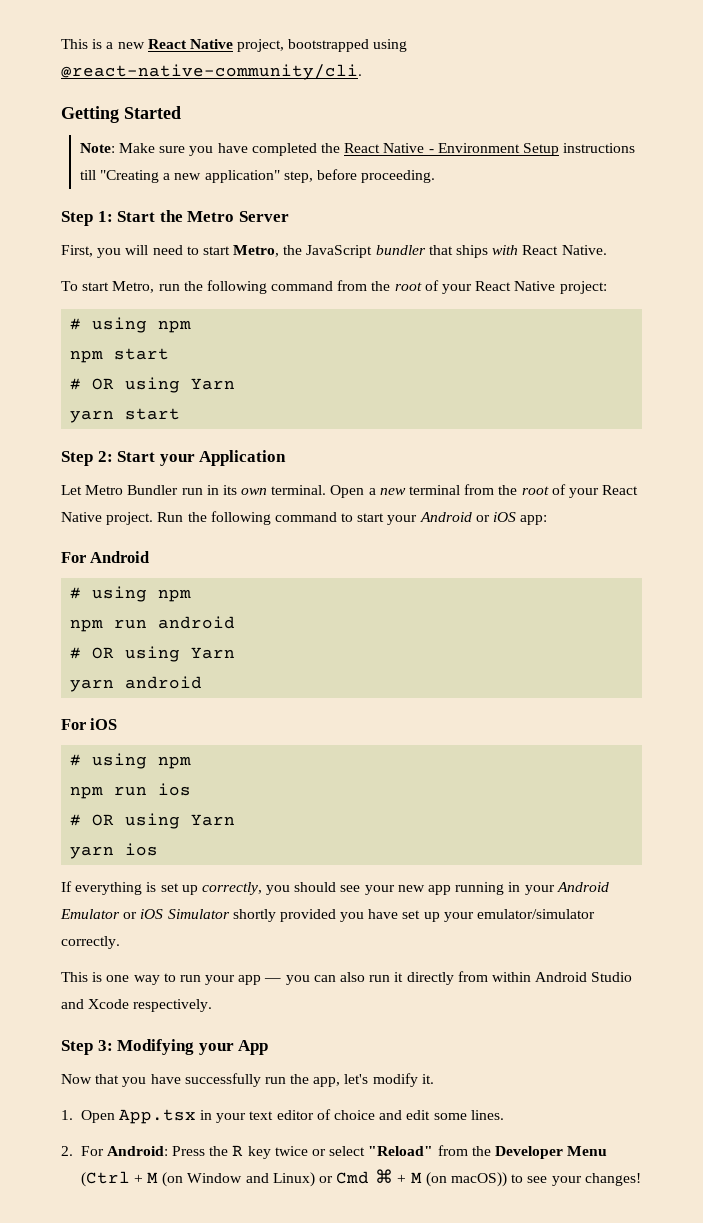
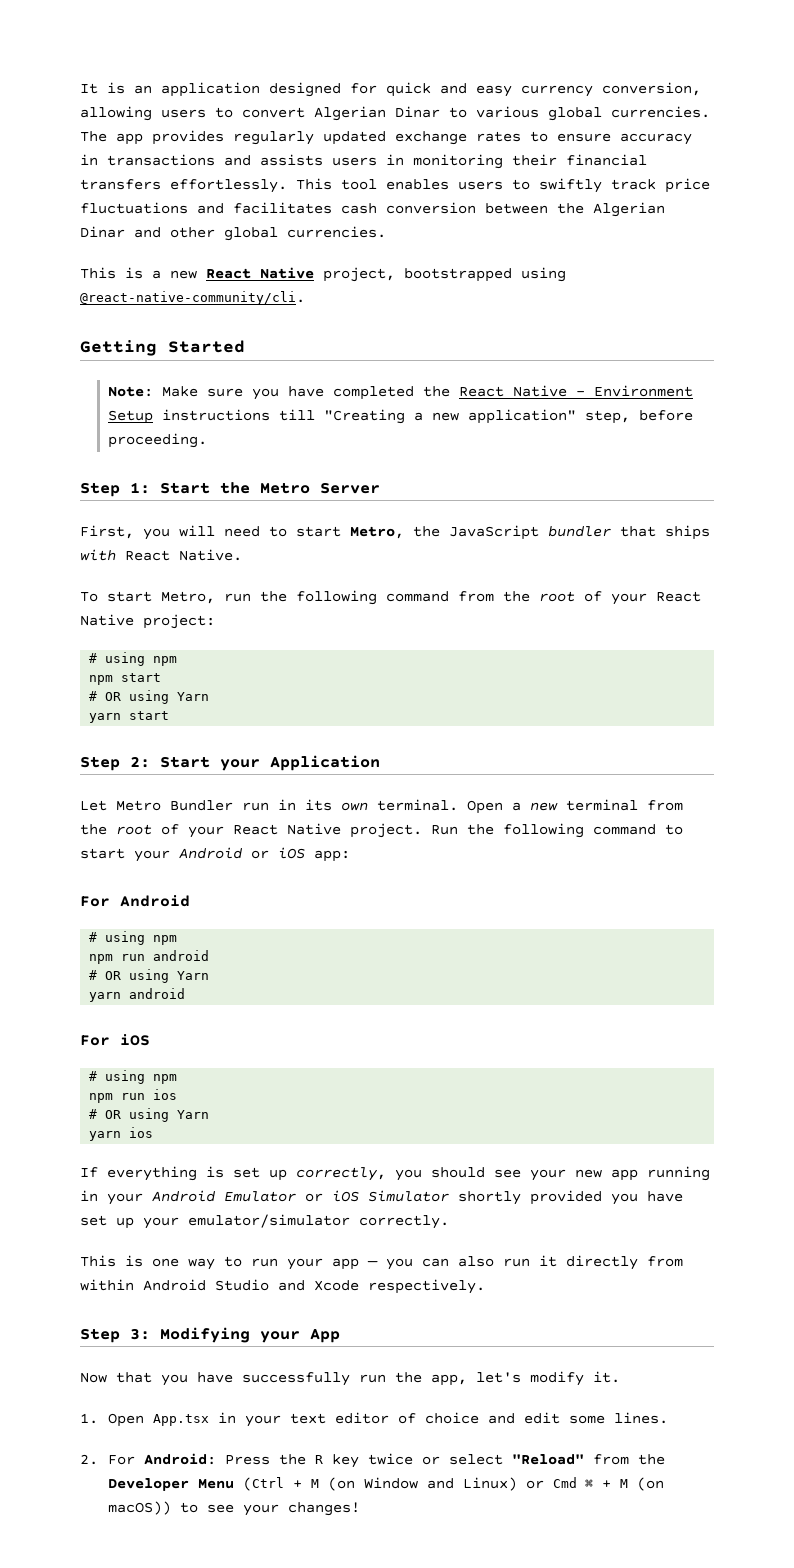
+ It is an application designed for quick and easy currency conversion, allowing users to convert Algerian Dinar to various global currencies. The app provides regularly updated exchange rates to ensure accuracy in transactions and assists users in monitoring their financial transfers effortlessly. This tool enables users to swiftly track price fluctuations and facilitates cash conversion between the Algerian Dinar and other global currencies.

